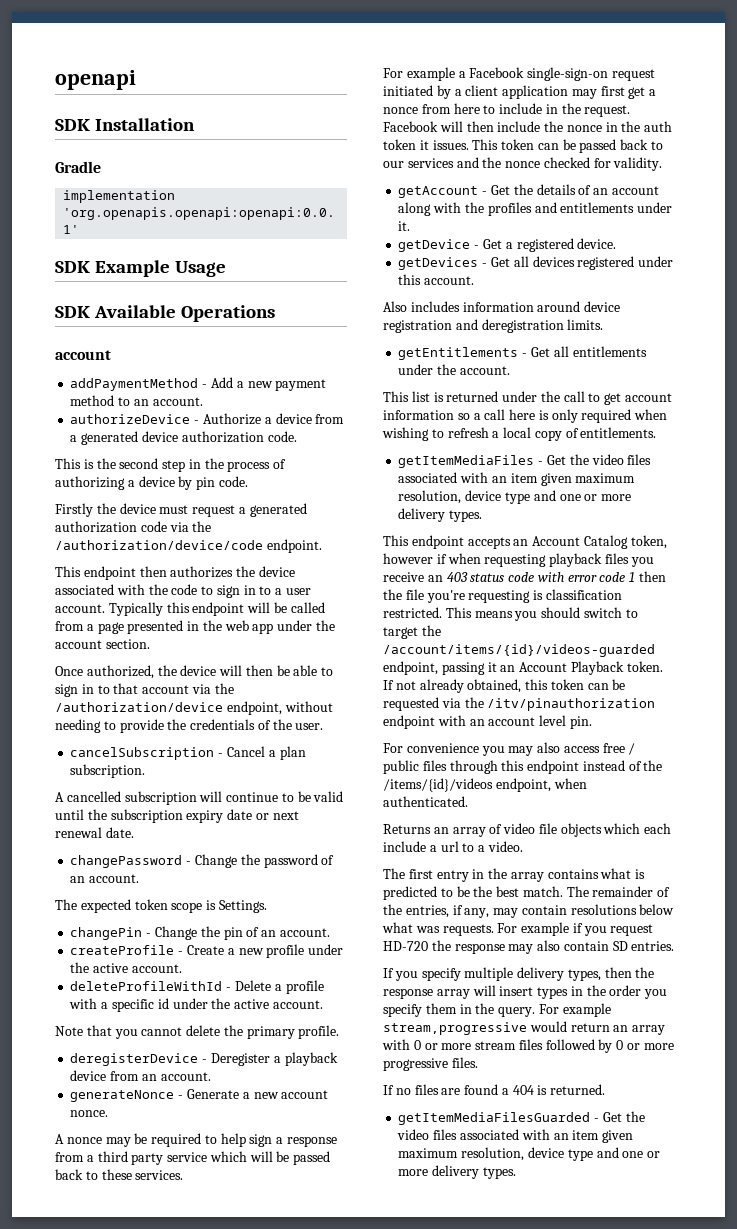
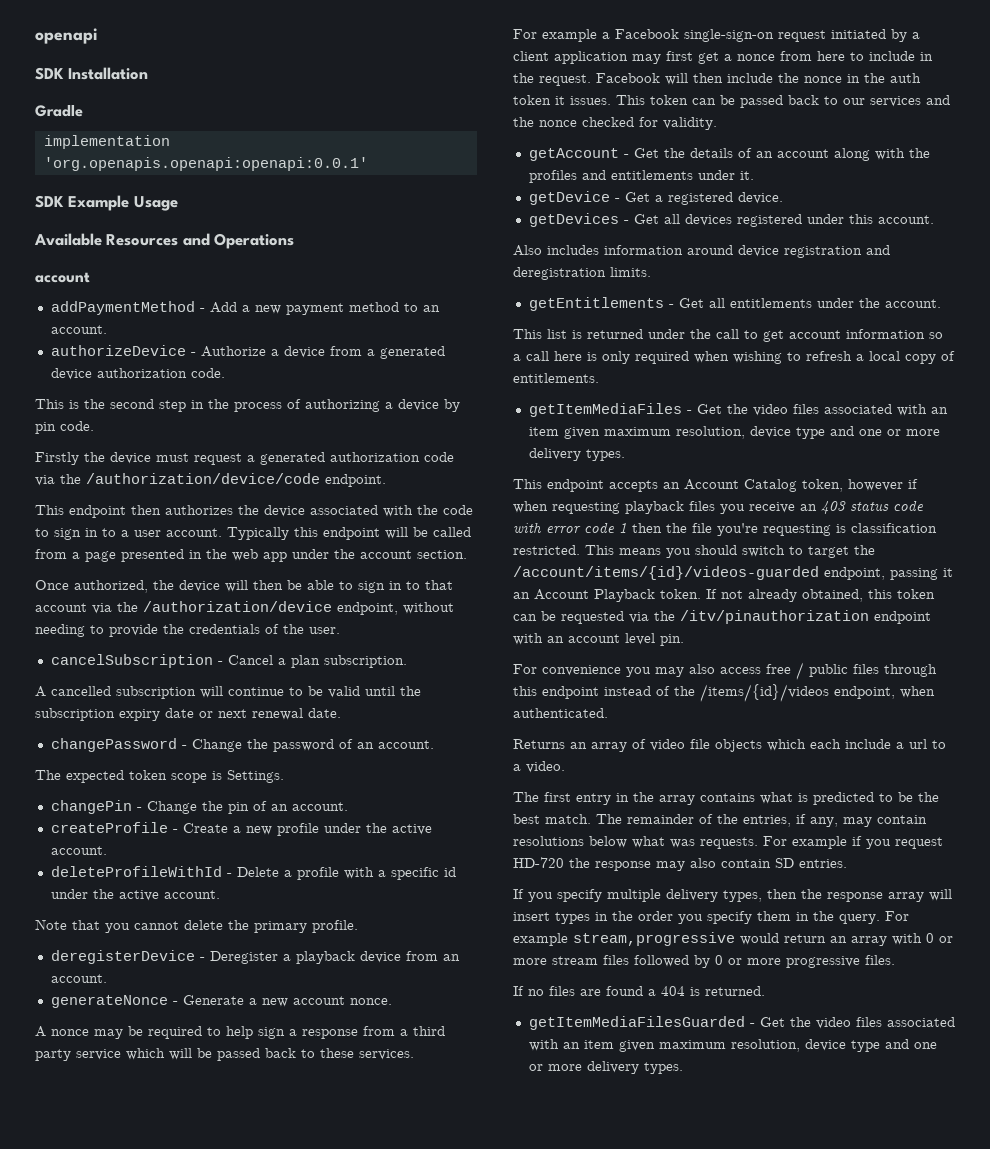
- SDK Available Operations
+ Available Resources and Operations

